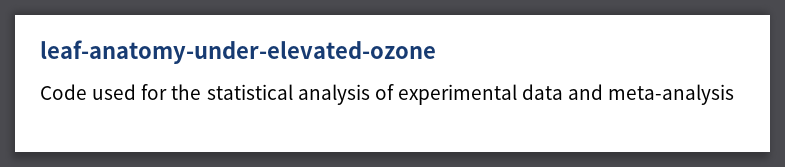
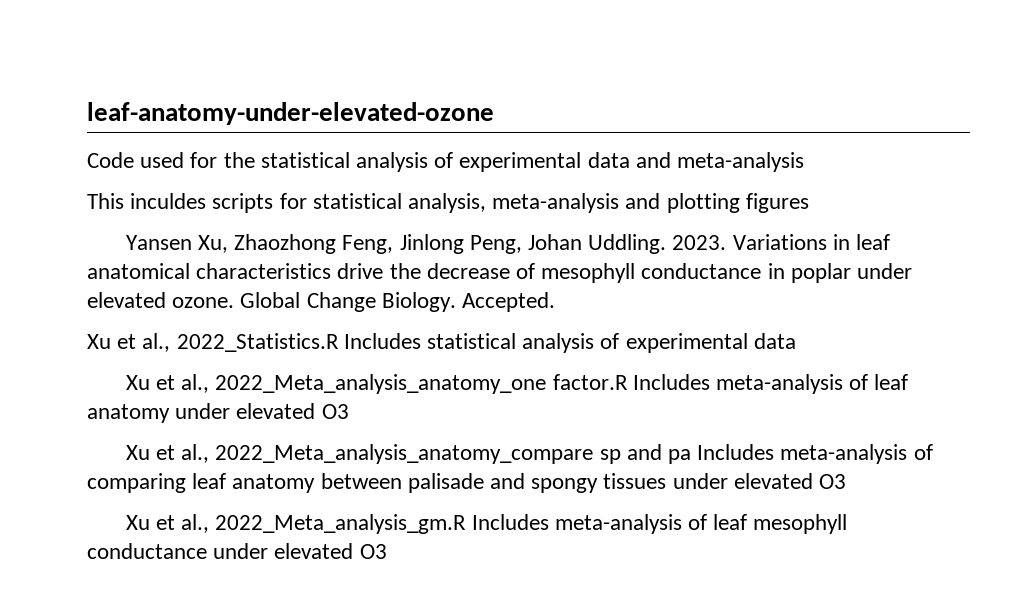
+ This inculdes scripts for statistical analysis, meta-analysis and plotting figures
+ Yansen Xu, Zhaozhong Feng, Jinlong Peng, Johan Uddling. 2023. Variations in leaf anatomical characteristics drive the decrease of mesophyll conductance in poplar under elevated ozone. Global Change Biology. Accepted.
+ Xu et al., 2022_Statistics.R Includes statistical analysis of experimental data
+ Xu et al., 2022_Meta_analysis_anatomy_one factor.R Includes meta-analysis of leaf anatomy under elevated O3
+ Xu et al., 2022_Meta_analysis_anatomy_compare sp and pa Includes meta-analysis of comparing leaf anatomy between palisade and spongy tissues under elevated O3
+ Xu et al., 2022_Meta_analysis_gm.R Includes meta-analysis of leaf mesophyll conductance under elevated O3

